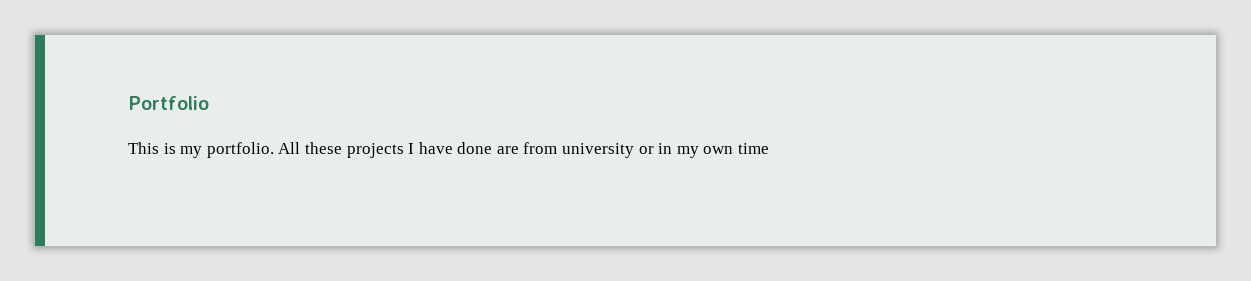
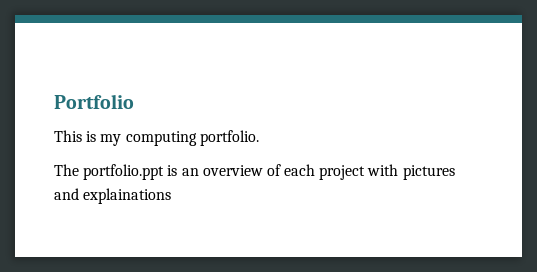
- This is my portfolio. All these projects I have done are from university or in my own time
+ This is my computing portfolio.
+ The portfolio.ppt is an overview of each project with pictures and explainations

